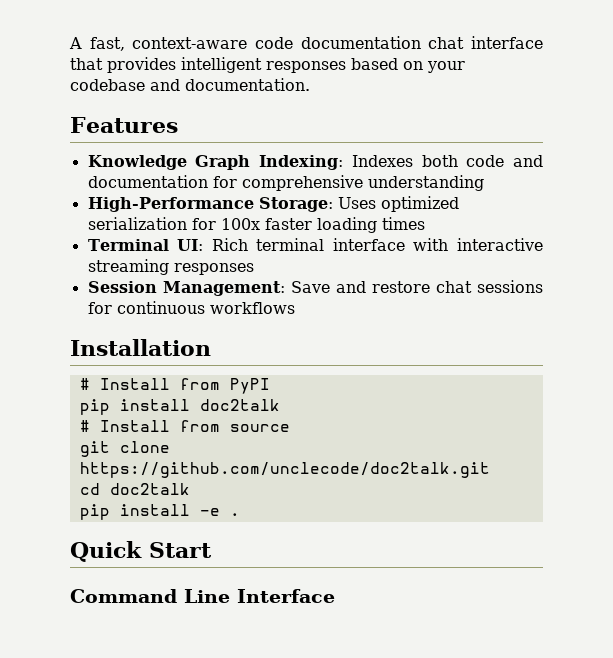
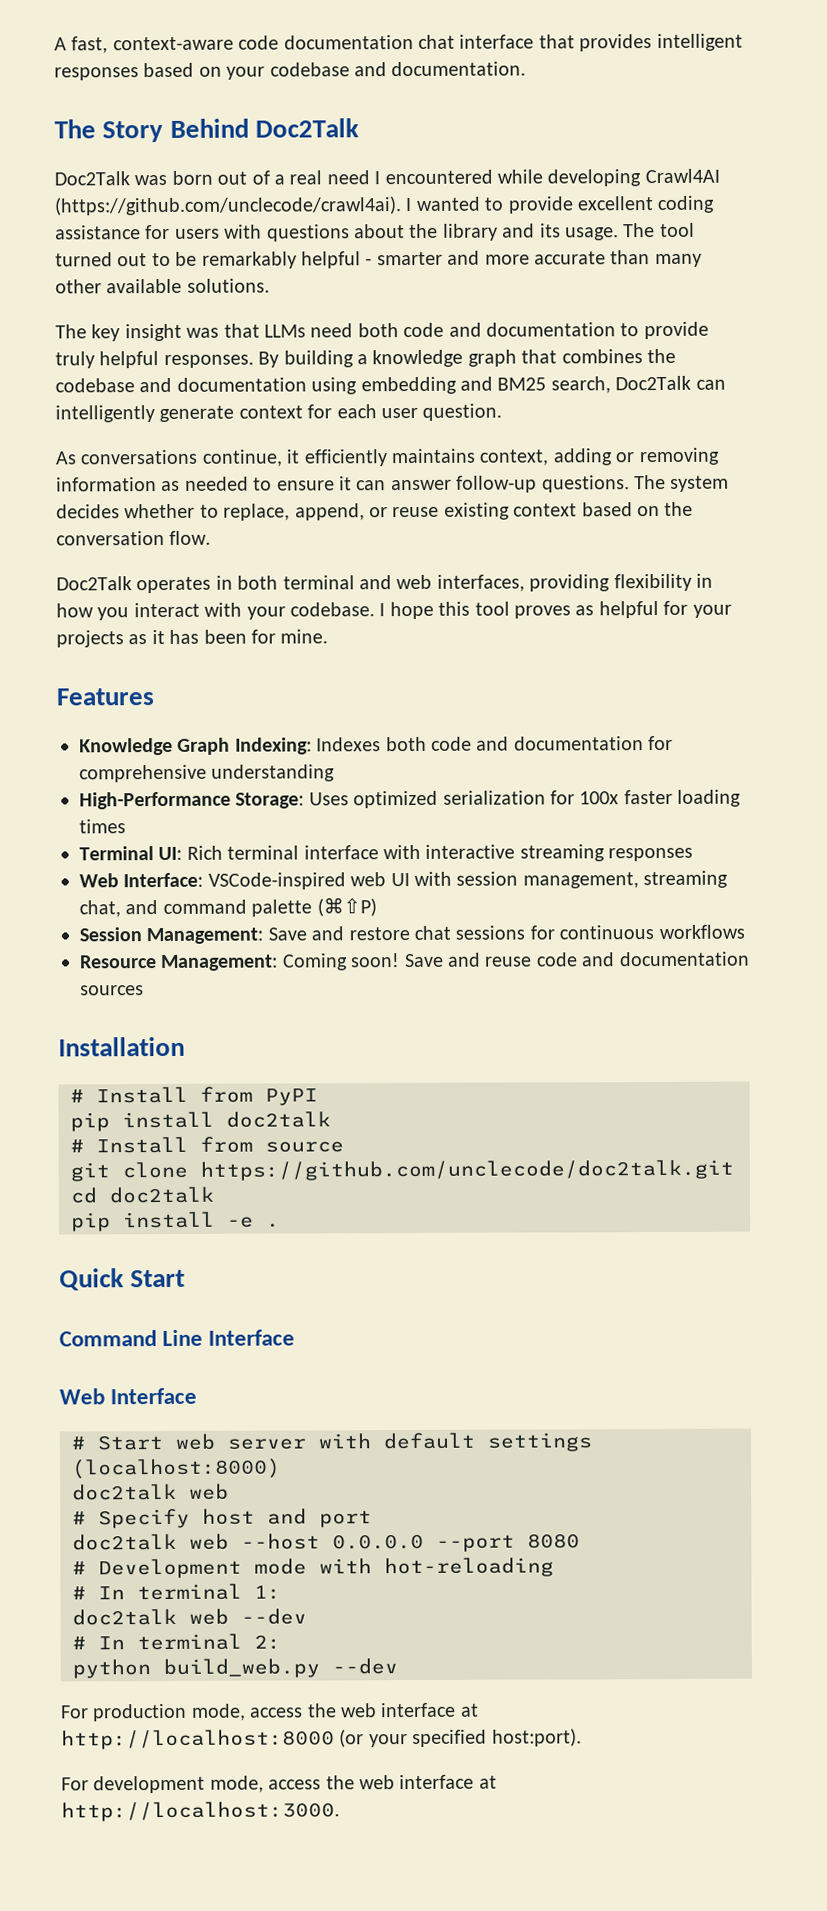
+ The Story Behind Doc2Talk
+ Doc2Talk was born out of a real need I encountered while developing Crawl4AI (https://github.com/unclecode/crawl4ai). I wanted to provide excellent coding assistance for users with questions about the library and its usage. The tool turned out to be remarkably helpful - smarter and more accurate than many other available solutions.
+ The key insight was that LLMs need both code and documentation to provide truly helpful responses. By building a knowledge graph that combines the codebase and documentation using embedding and BM25 search, Doc2Talk can intelligently generate context for each user question.
+ As conversations continue, it efficiently maintains context, adding or removing information as needed to ensure it can answer follow-up questions. The system decides whether to replace, append, or reuse existing context based on the conversation flow.
+ Doc2Talk operates in both terminal and web interfaces, providing flexibility in how you interact with your codebase. I hope this tool proves as helpful for your projects as it has been for mine.
+ Web Interface: VSCode-inspired web UI with session management, streaming chat, and command palette (⌘⇧P)
+ Resource Management: Coming soon! Save and reuse code and documentation sources
+ Web Interface
+ # Start web server with default settings (localhost:8000)
+ doc2talk web
+ # Specify host and port
+ doc2talk web --host 0.0.0.0 --port 8080
+ # Development mode with hot-reloading
+ # In terminal 1:
+ doc2talk web --dev
+ # In terminal 2:
+ python build_web.py --dev
+ For production mode, access the web interface at http://localhost:8000 (or your specified host:port).
+ For development mode, access the web interface at http://localhost:3000.

